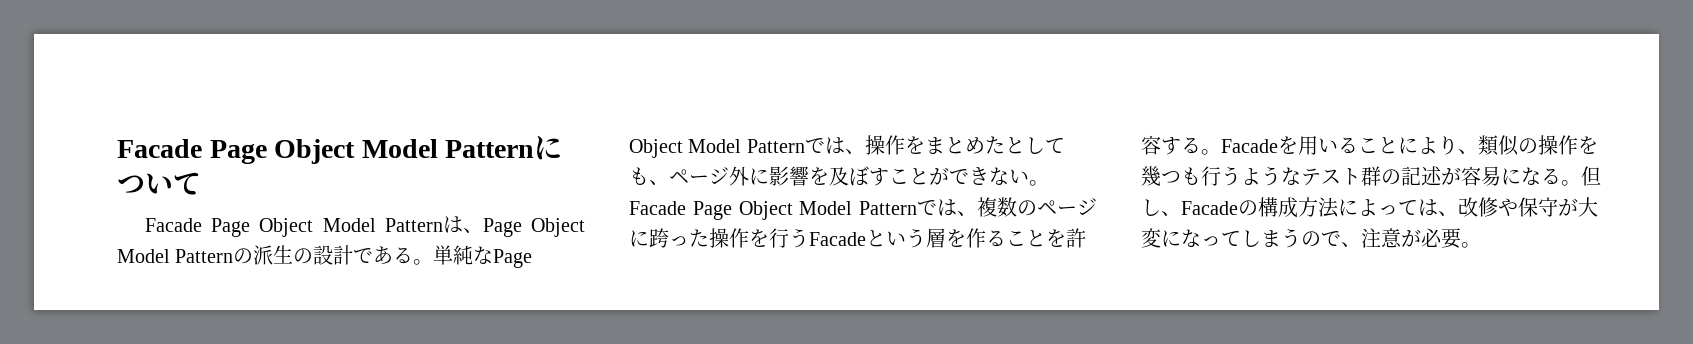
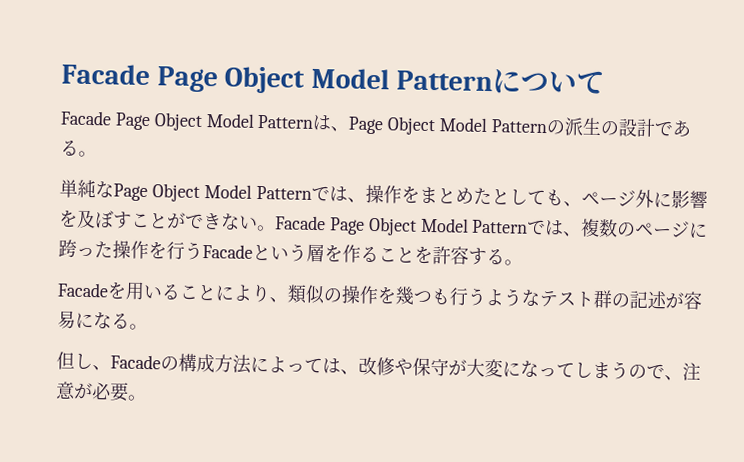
- Facade Page Object Model Patternは、Page Object Model Patternの派生の設計である。単純なPage Object Model Patternでは、操作をまとめたとしても、ページ外に影響を及ぼすことができない。
+ Facade Page Object Model Patternは、Page Object Model Patternの派生の設計である。
+ 単純なPage Object Model Patternでは、操作をまとめたとしても、ページ外に影響を及ぼすことができない。
- Facade Page Object Model Patternでは、複数のページに跨った操作を行うFacadeという層を作ることを許容する。Facadeを用いることにより、類似の操作を幾つも行うようなテスト群の記述が容易になる。但し、Facadeの構成方法によっては、改修や保守が大変になってしまうので、注意が必要。
+ Facade Page Object Model Patternでは、複数のページに跨った操作を行うFacadeという層を作ることを許容する。
+ Facadeを用いることにより、類似の操作を幾つも行うようなテスト群の記述が容易になる。
+ 但し、Facadeの構成方法によっては、改修や保守が大変になってしまうので、注意が必要。

